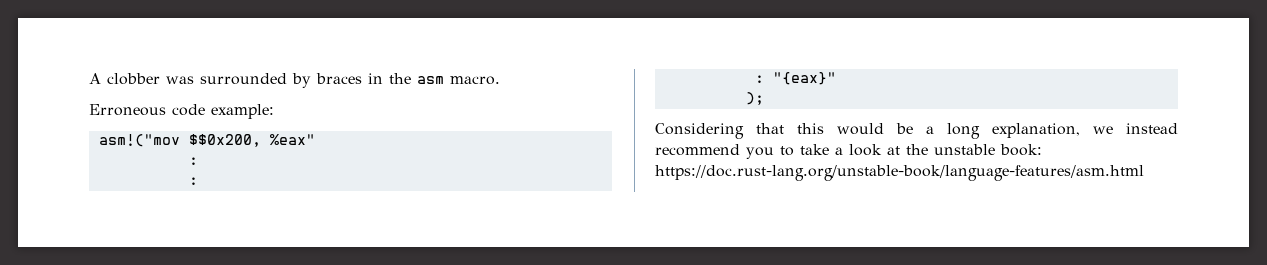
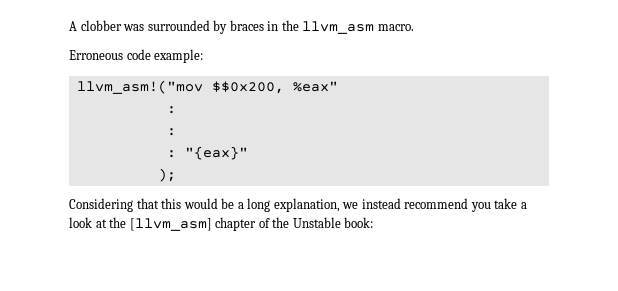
- A clobber was surrounded by braces in the asm macro.
+ A clobber was surrounded by braces in the llvm_asm macro.
- asm!("mov $$0x200, %eax"
+ llvm_asm!("mov $$0x200, %eax"
- Considering that this would be a long explanation, we instead recommend you to take a look at the unstable book: https://doc.rust-lang.org/unstable-book/language-features/asm.html
+ Considering that this would be a long explanation, we instead recommend you take a look at the [llvm_asm] chapter of the Unstable book:

